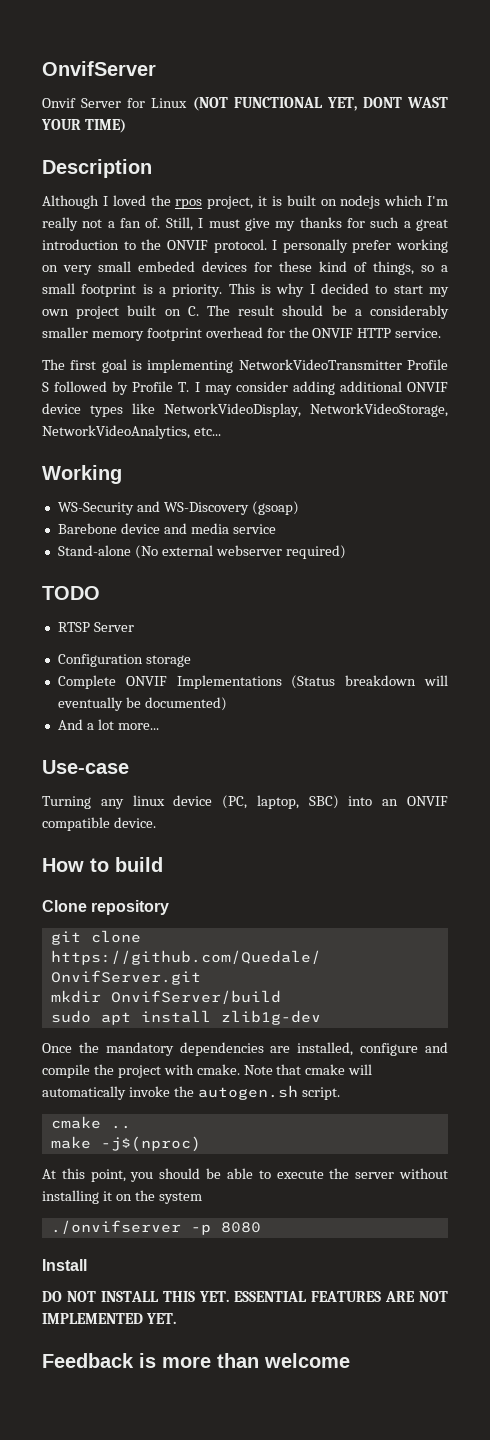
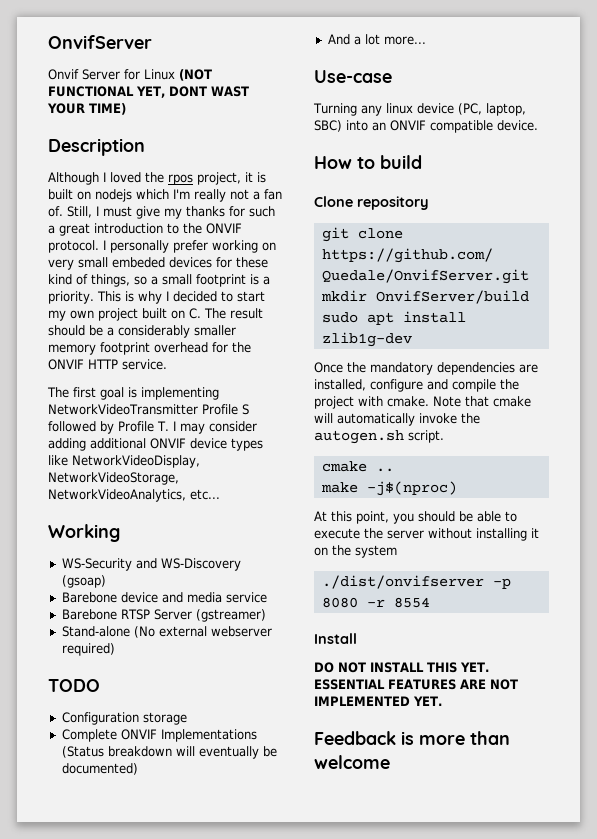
+ Barebone RTSP Server (gstreamer)
- RTSP Server
- ./onvifserver -p 8080
+ ./dist/onvifserver -p 8080 -r 8554

